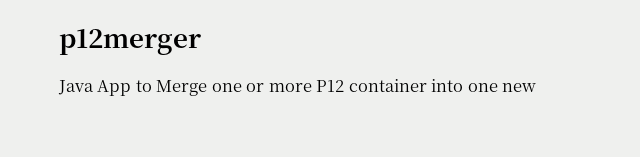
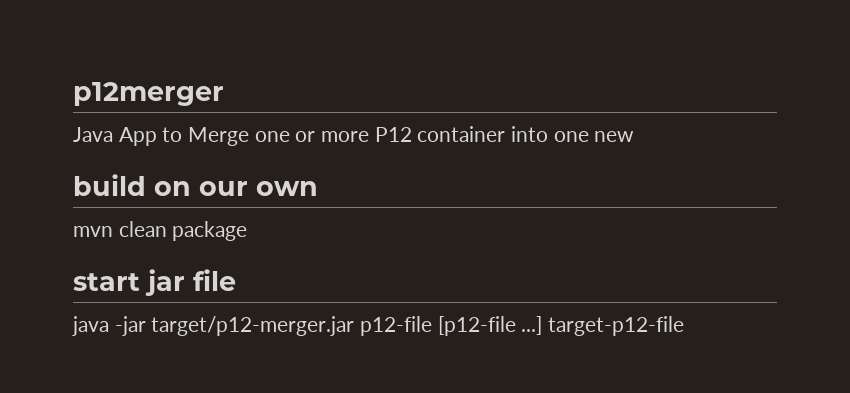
+ build on our own
+ mvn clean package
+ start jar file
+ java -jar target/p12-merger.jar p12-file [p12-file ...] target-p12-file

